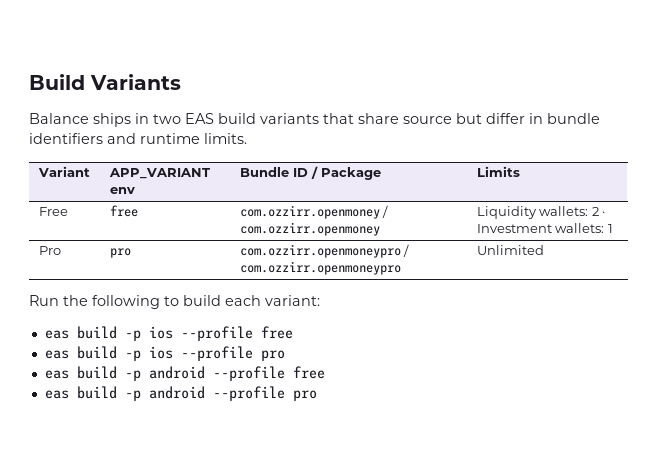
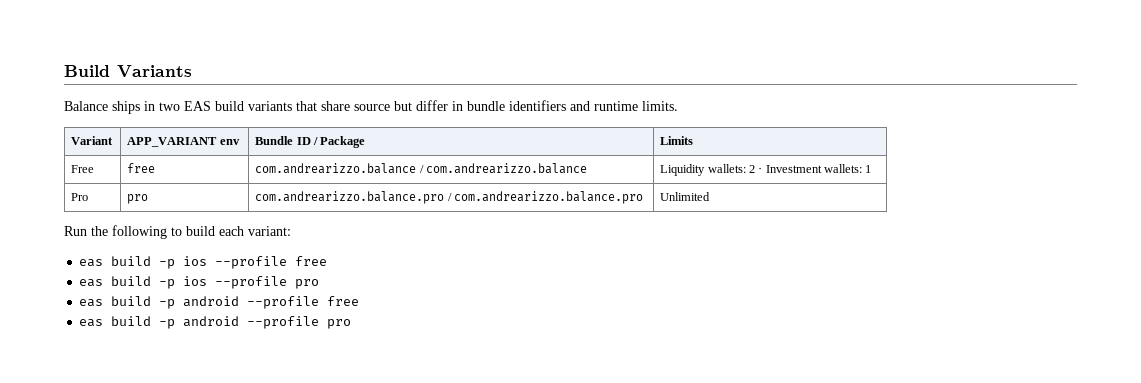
- Free | free | com.ozzirr.openmoney / com.ozzirr.openmoney | Liquidity wallets: 2 · Investment wallets: 1
+ Free | free | com.andrearizzo.balance / com.andrearizzo.balance | Liquidity wallets: 2 · Investment wallets: 1
- Pro | pro | com.ozzirr.openmoneypro / com.ozzirr.openmoneypro | Unlimited
+ Pro | pro | com.andrearizzo.balance.pro / com.andrearizzo.balance.pro | Unlimited

